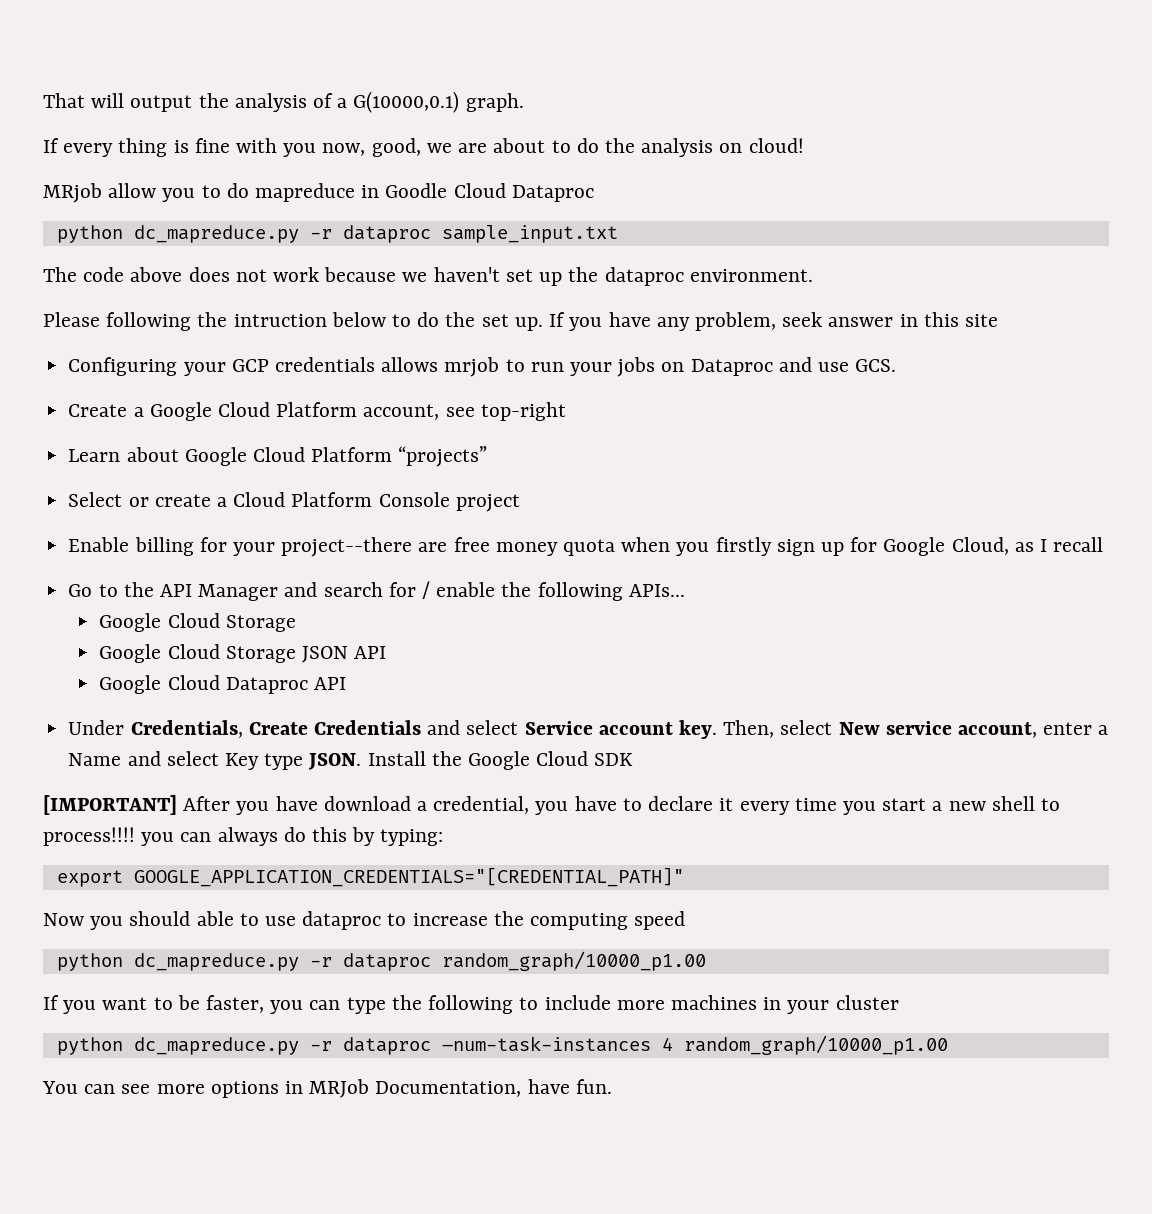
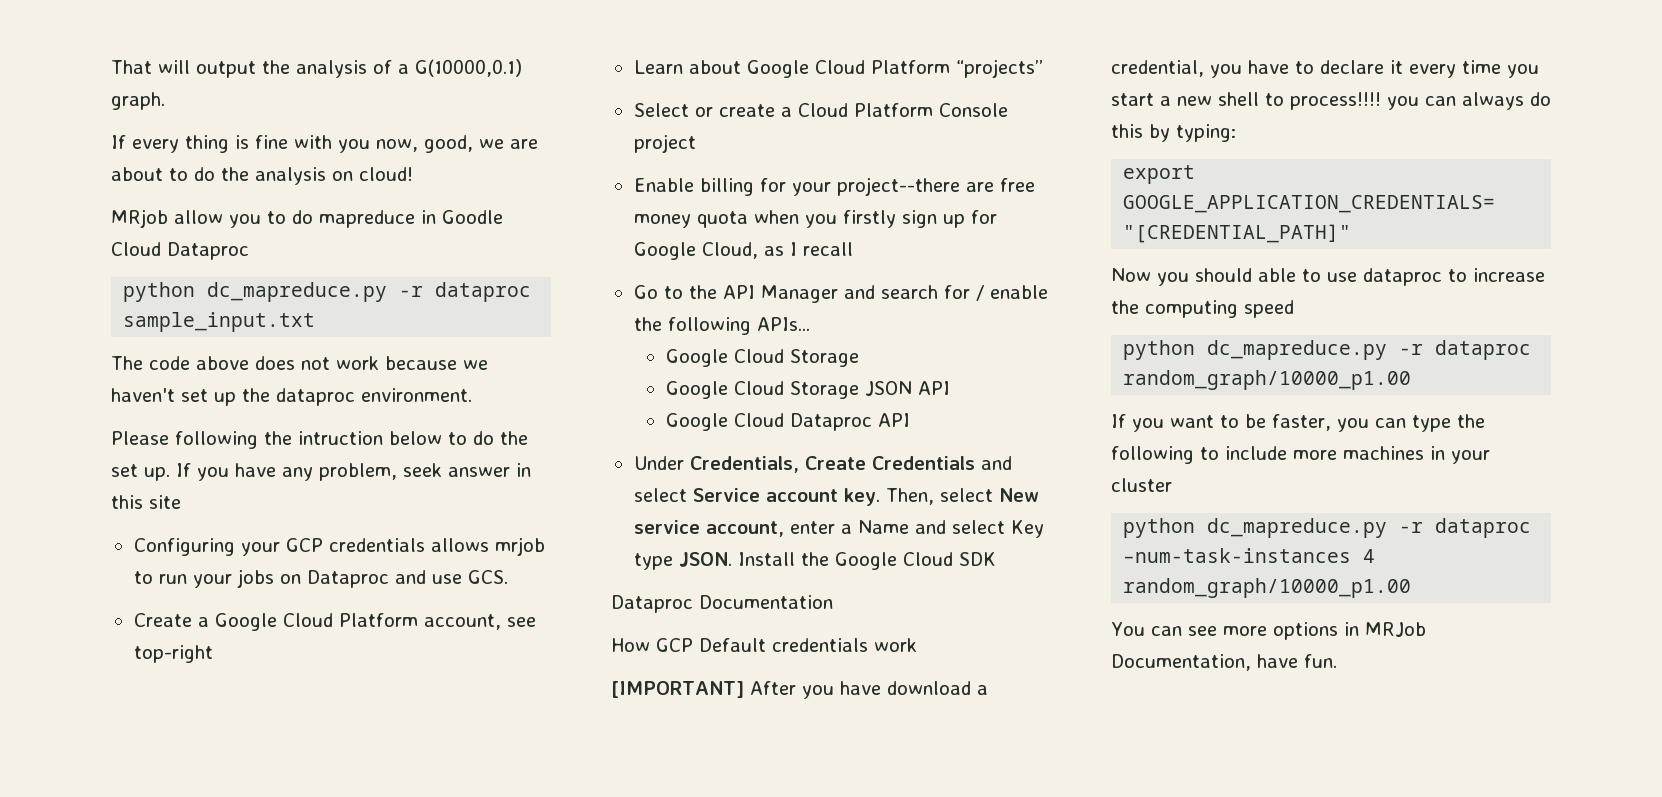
+ Dataproc Documentation
+ How GCP Default credentials work

